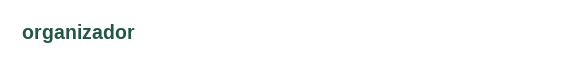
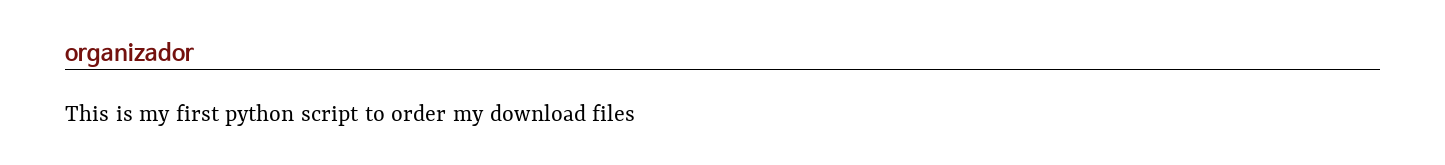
+ This is my first python script to order my download files

